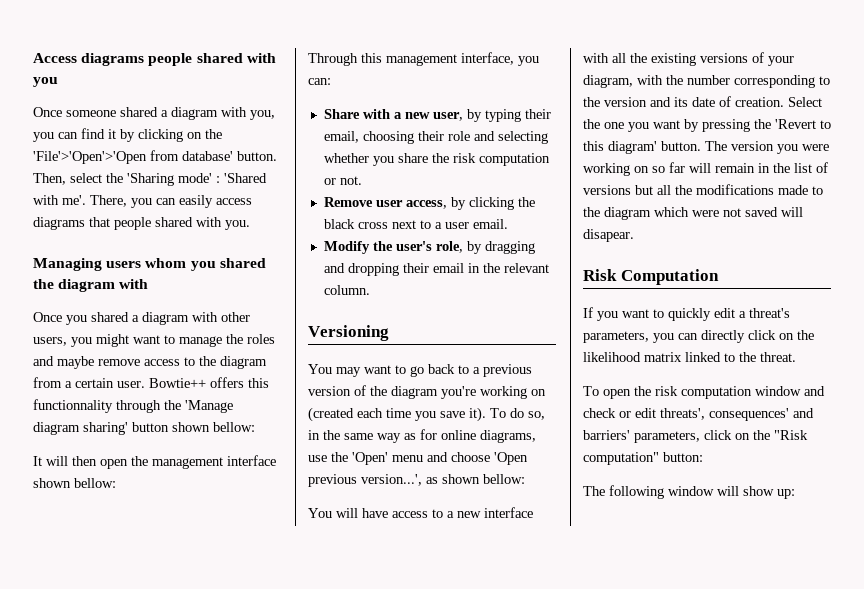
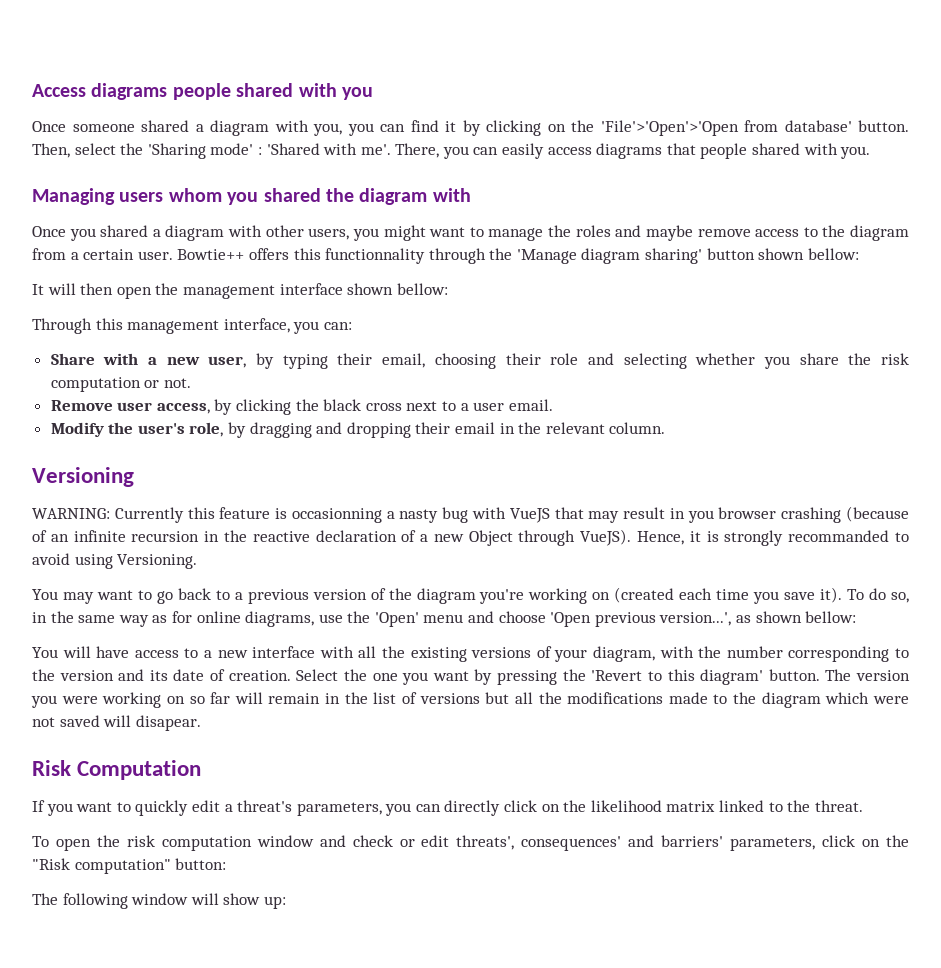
+ WARNING: Currently this feature is occasionning a nasty bug with VueJS that may result in you browser crashing (because of an infinite recursion in the reactive declaration of a new Object through VueJS). Hence, it is strongly recommanded to avoid using Versioning.

